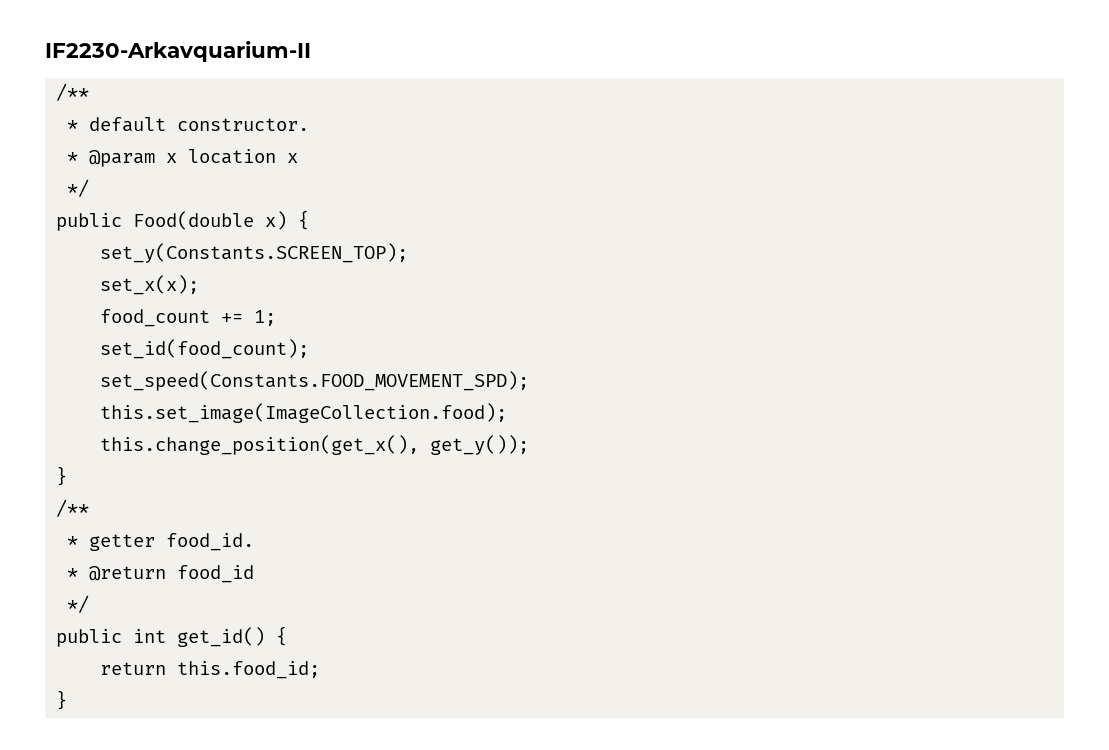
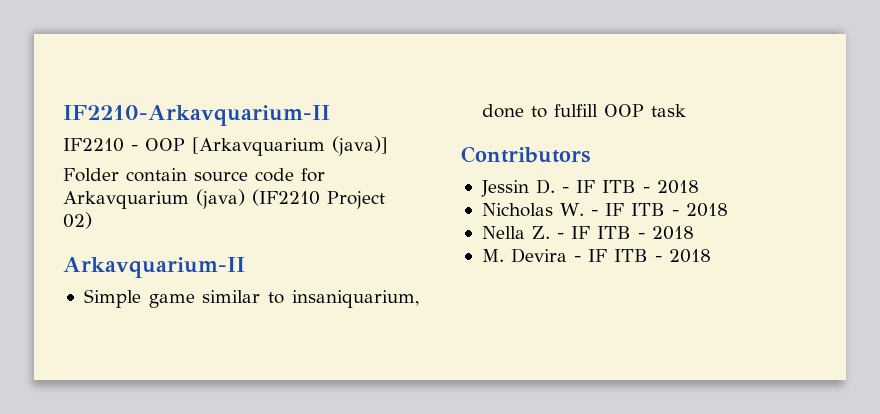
- IF2230-Arkavquarium-II
- /**
- * default constructor.
- * @param x location x
- */
- public Food(double x) {
- set_y(Constants.SCREEN_TOP);
- set_x(x);
- food_count += 1;
- set_id(food_count);
- set_speed(Constants.FOOD_MOVEMENT_SPD);
- this.set_image(ImageCollection.food);
- this.change_position(get_x(), get_y());
- }
- /**
- * getter food_id.
- * @return food_id
- */
- public int get_id() {
- return this.food_id;
- }
+ IF2210-Arkavquarium-II
+ IF2210 - OOP [Arkavquarium (java)]
+ Folder contain source code for Arkavquarium (java) (IF2210 Project 02)
+ Arkavquarium-II
+ Simple game similar to insaniquarium, done to fulfill OOP task
+ Contributors
+ Jessin D. - IF ITB - 2018
+ Nicholas W. - IF ITB - 2018
+ Nella Z. - IF ITB - 2018
+ M. Devira - IF ITB - 2018

